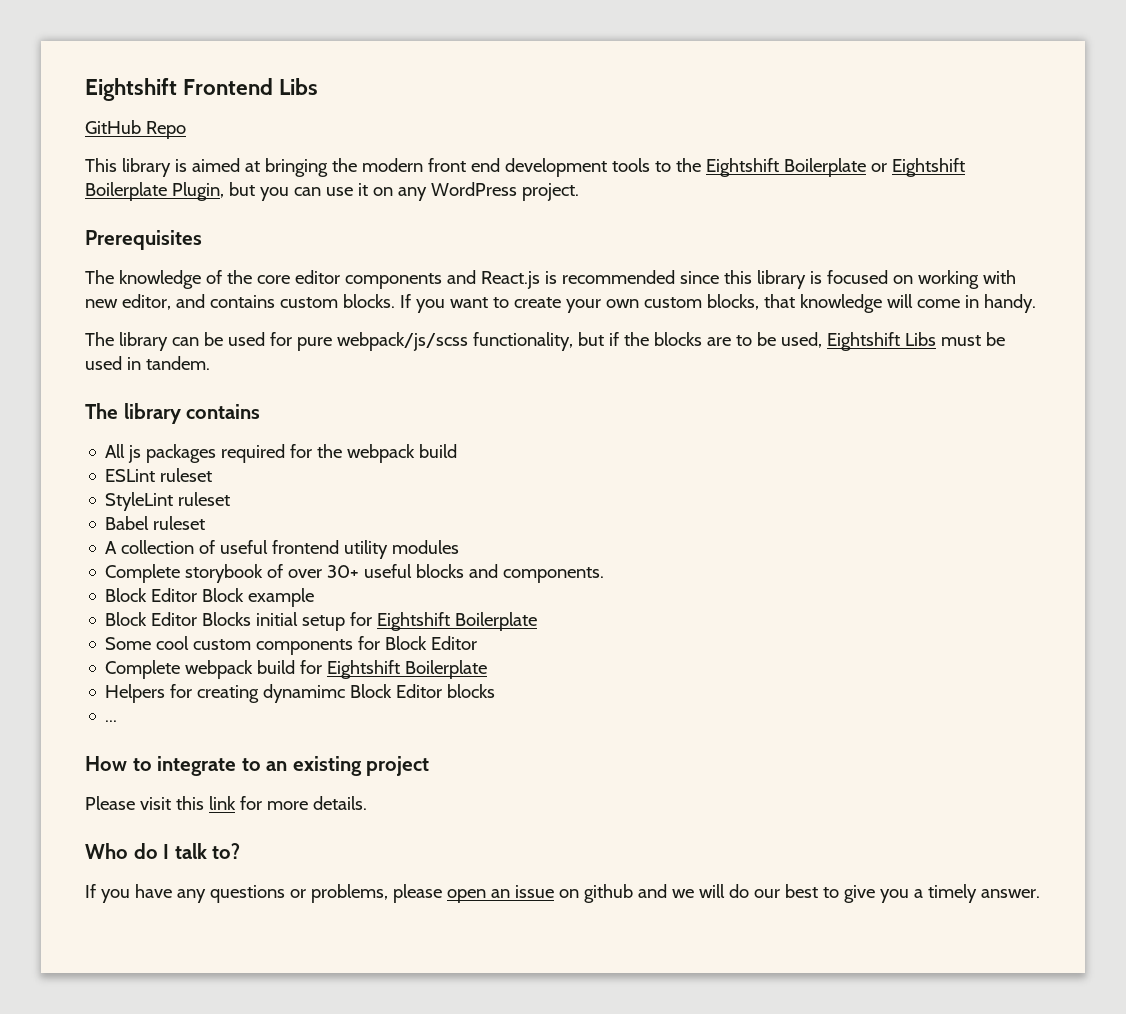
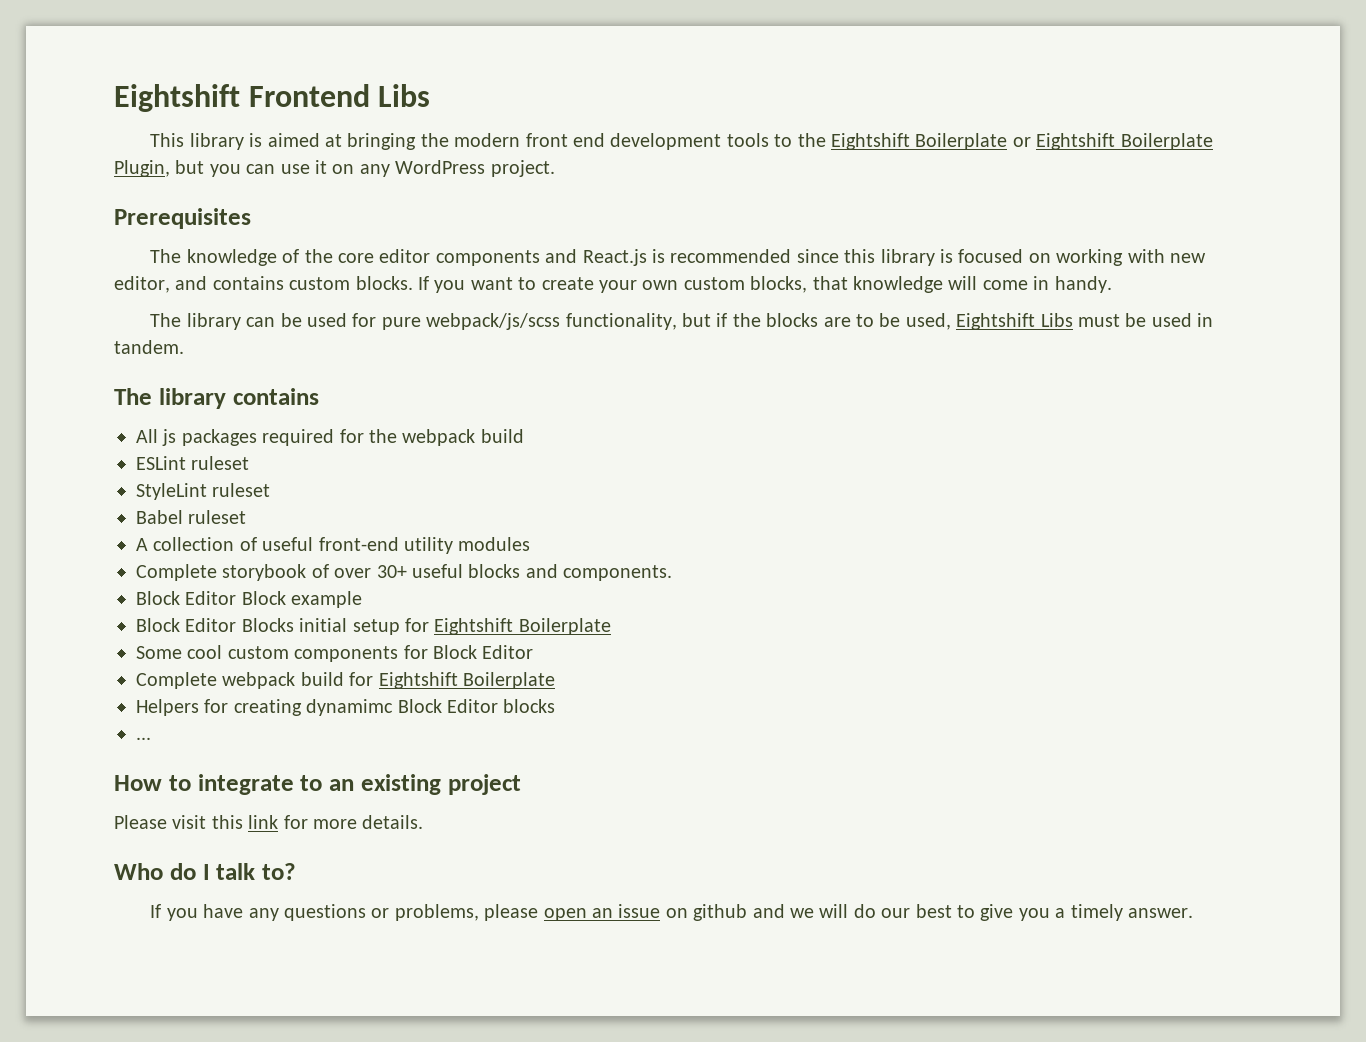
- GitHub Repo
- A collection of useful frontend utility modules
+ A collection of useful front-end utility modules

